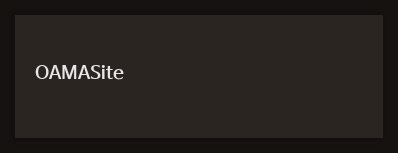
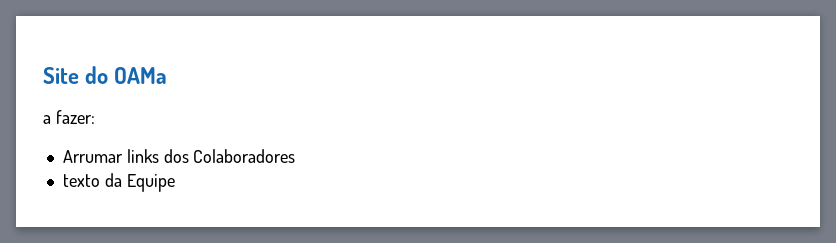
- OAMASite
+ Site do OAMa
+ a fazer:
+ Arrumar links dos Colaboradores
+ texto da Equipe

